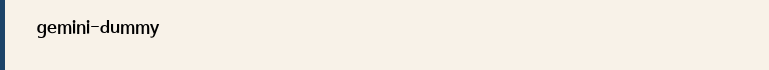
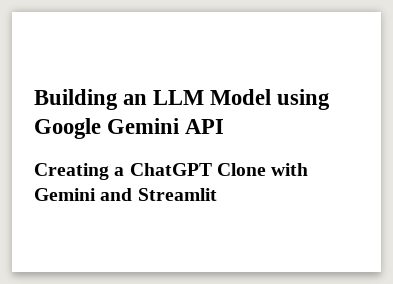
- gemini-dummy
+ Building an LLM Model using Google Gemini API
+ Creating a ChatGPT Clone with Gemini and Streamlit

